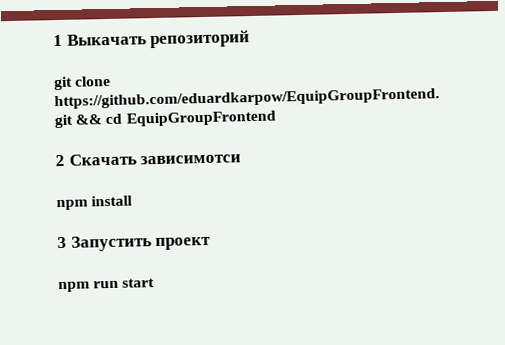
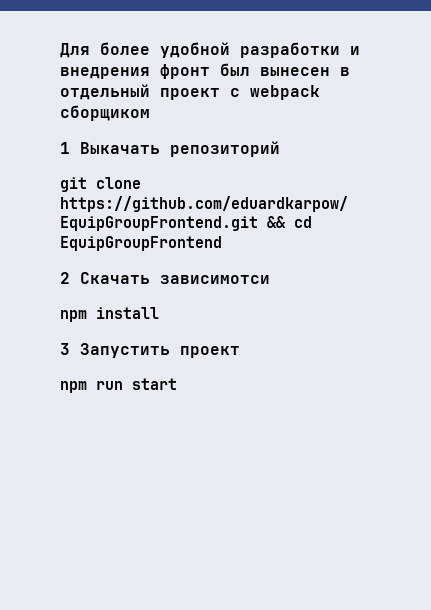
+ Для более удобной разработки и внедрения фронт был вынесен в отдельный проект с webpack сборщиком

